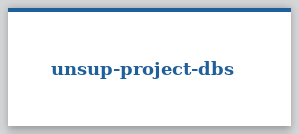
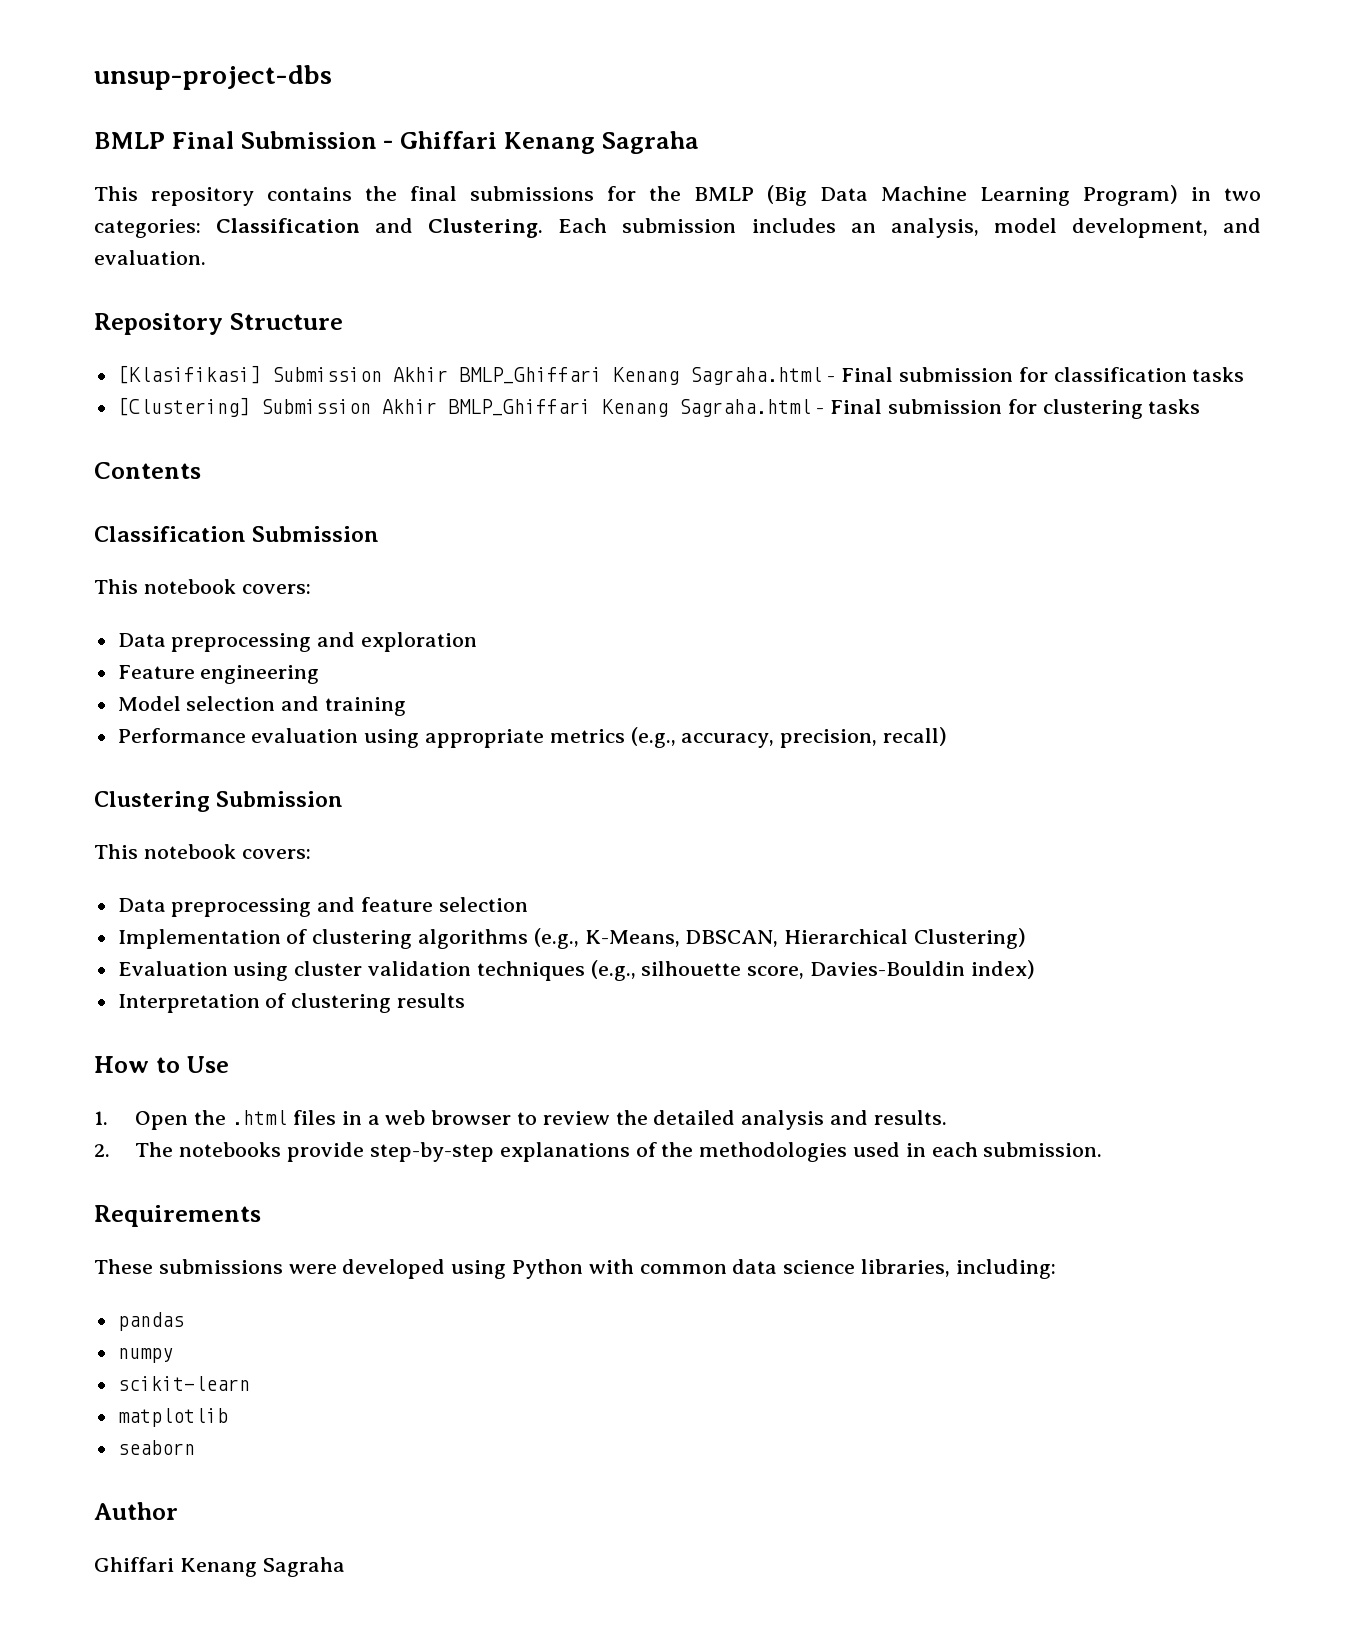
+ BMLP Final Submission - Ghiffari Kenang Sagraha
+ This repository contains the final submissions for the BMLP (Big Data Machine Learning Program) in two categories: Classification and Clustering. Each submission includes an analysis, model development, and evaluation.
+ Repository Structure
+ [Klasifikasi] Submission Akhir BMLP_Ghiffari Kenang Sagraha.html - Final submission for classification tasks
+ [Clustering] Submission Akhir BMLP_Ghiffari Kenang Sagraha.html - Final submission for clustering tasks
+ Contents
+ Classification Submission
+ This notebook covers:
+ Data preprocessing and exploration
+ Feature engineering
+ Model selection and training
+ Performance evaluation using appropriate metrics (e.g., accuracy, precision, recall)
+ Clustering Submission
+ This notebook covers:
+ Data preprocessing and feature selection
+ Implementation of clustering algorithms (e.g., K-Means, DBSCAN, Hierarchical Clustering)
+ Evaluation using cluster validation techniques (e.g., silhouette score, Davies-Bouldin index)
+ Interpretation of clustering results
+ How to Use
+ 1. Open the .html files in a web browser to review the detailed analysis and results.
+ 2. The notebooks provide step-by-step explanations of the methodologies used in each submission.
+ Requirements
+ These submissions were developed using Python with common data science libraries, including:
+ pandas
+ numpy
+ scikit-learn
+ matplotlib
+ seaborn
+ Author
+ Ghiffari Kenang Sagraha

